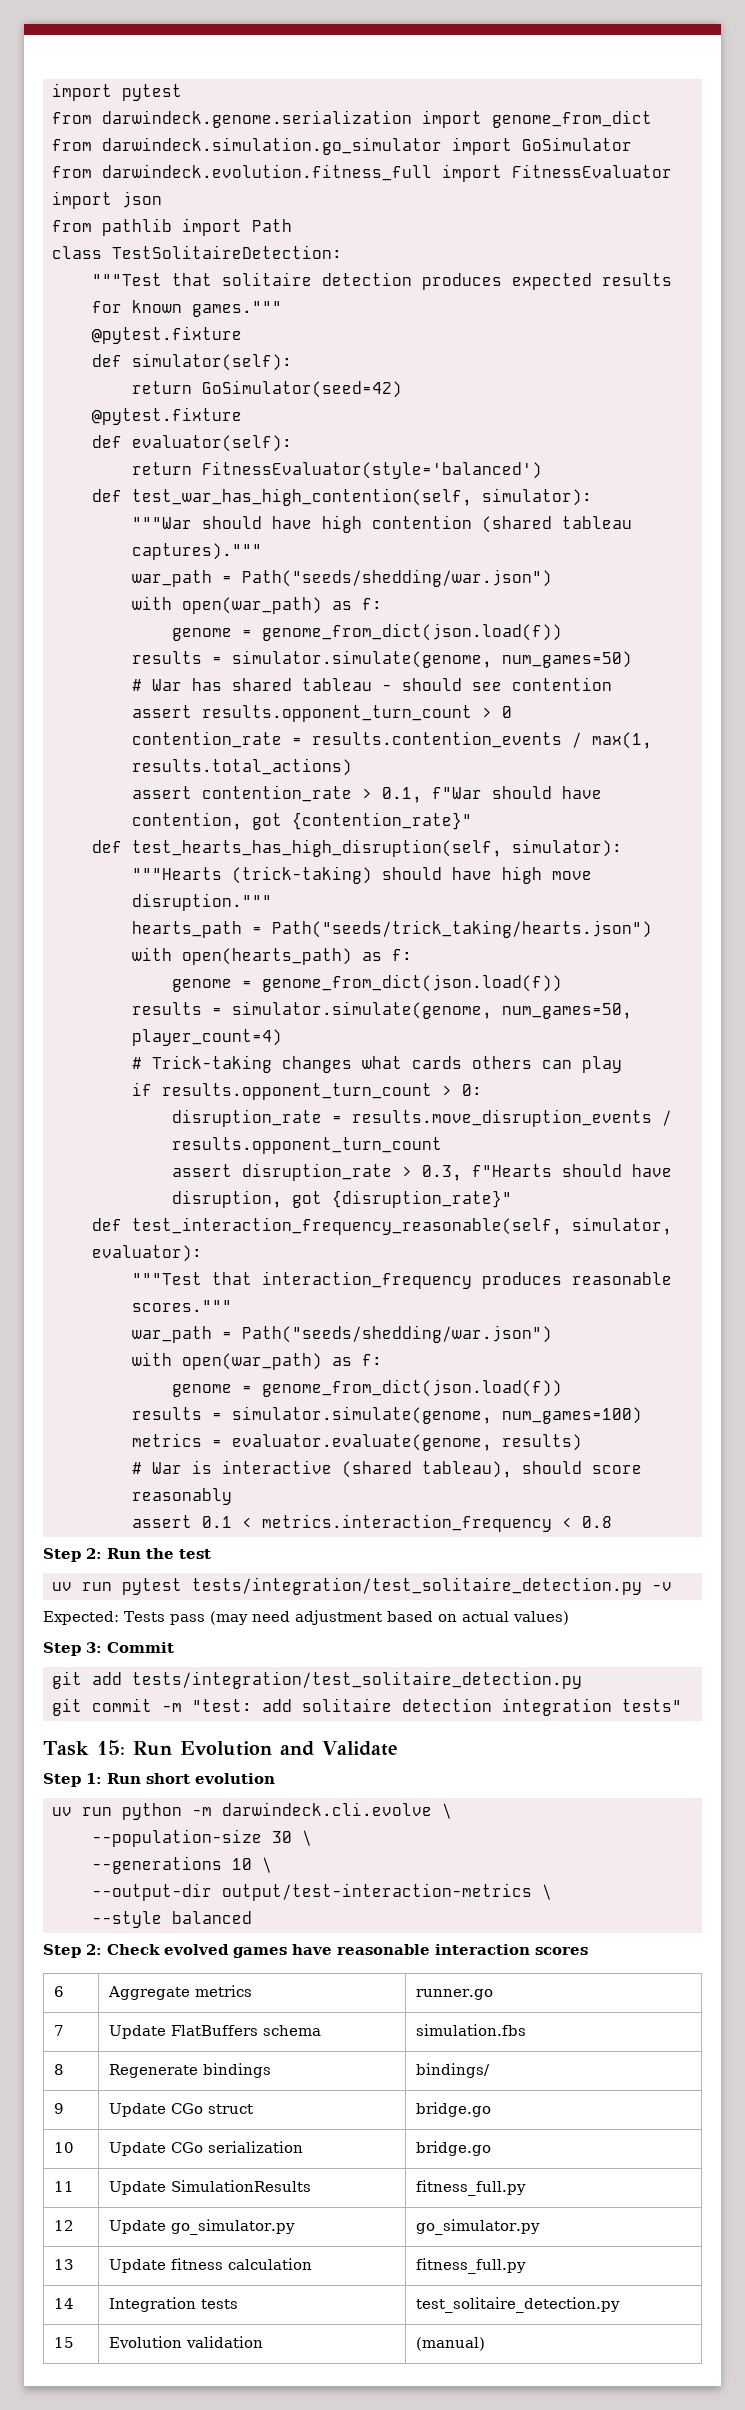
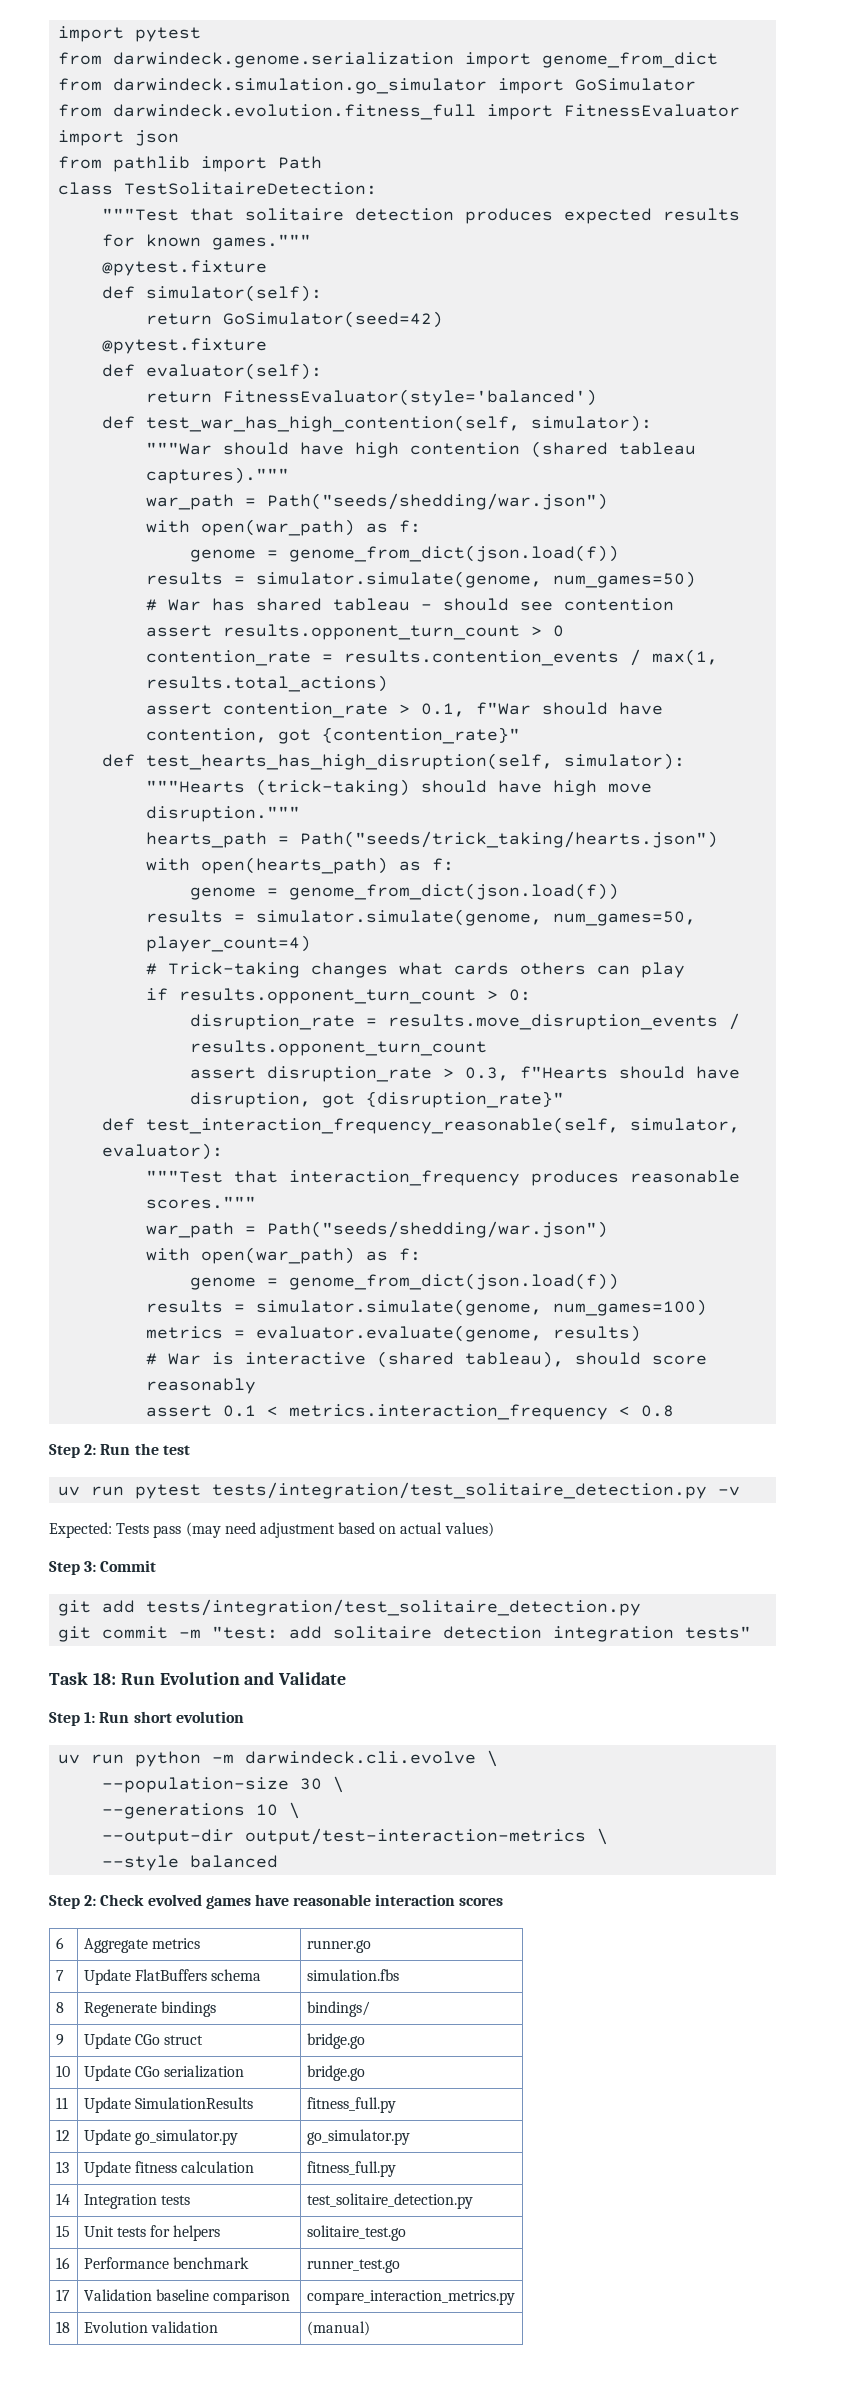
- Task 15: Run Evolution and Validate
+ Task 18: Run Evolution and Validate
- 15 | Evolution validation | (manual)
+ 15 | Unit tests for helpers | solitaire_test.go
+ 16 | Performance benchmark | runner_test.go
+ 17 | Validation baseline comparison | compare_interaction_metrics.py
+ 18 | Evolution validation | (manual)

